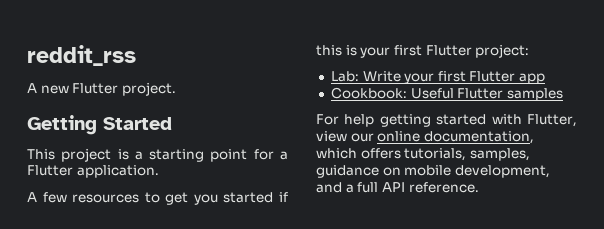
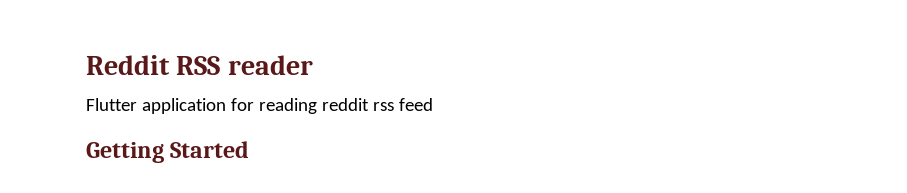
- reddit_rss
- A new Flutter project.
+ Reddit RSS reader
+ Flutter application for reading reddit rss feed
  Getting Started
- This project is a starting point for a Flutter application.
- A few resources to get you started if this is your first Flutter project:
- Lab: Write your first Flutter app
- Cookbook: Useful Flutter samples
- For help getting started with Flutter, view our online documentation, which offers tutorials, samples, guidance on mobile development, and a full API reference.

